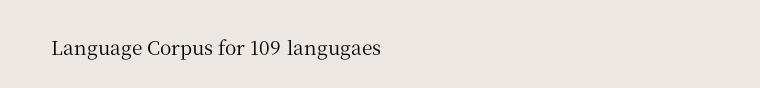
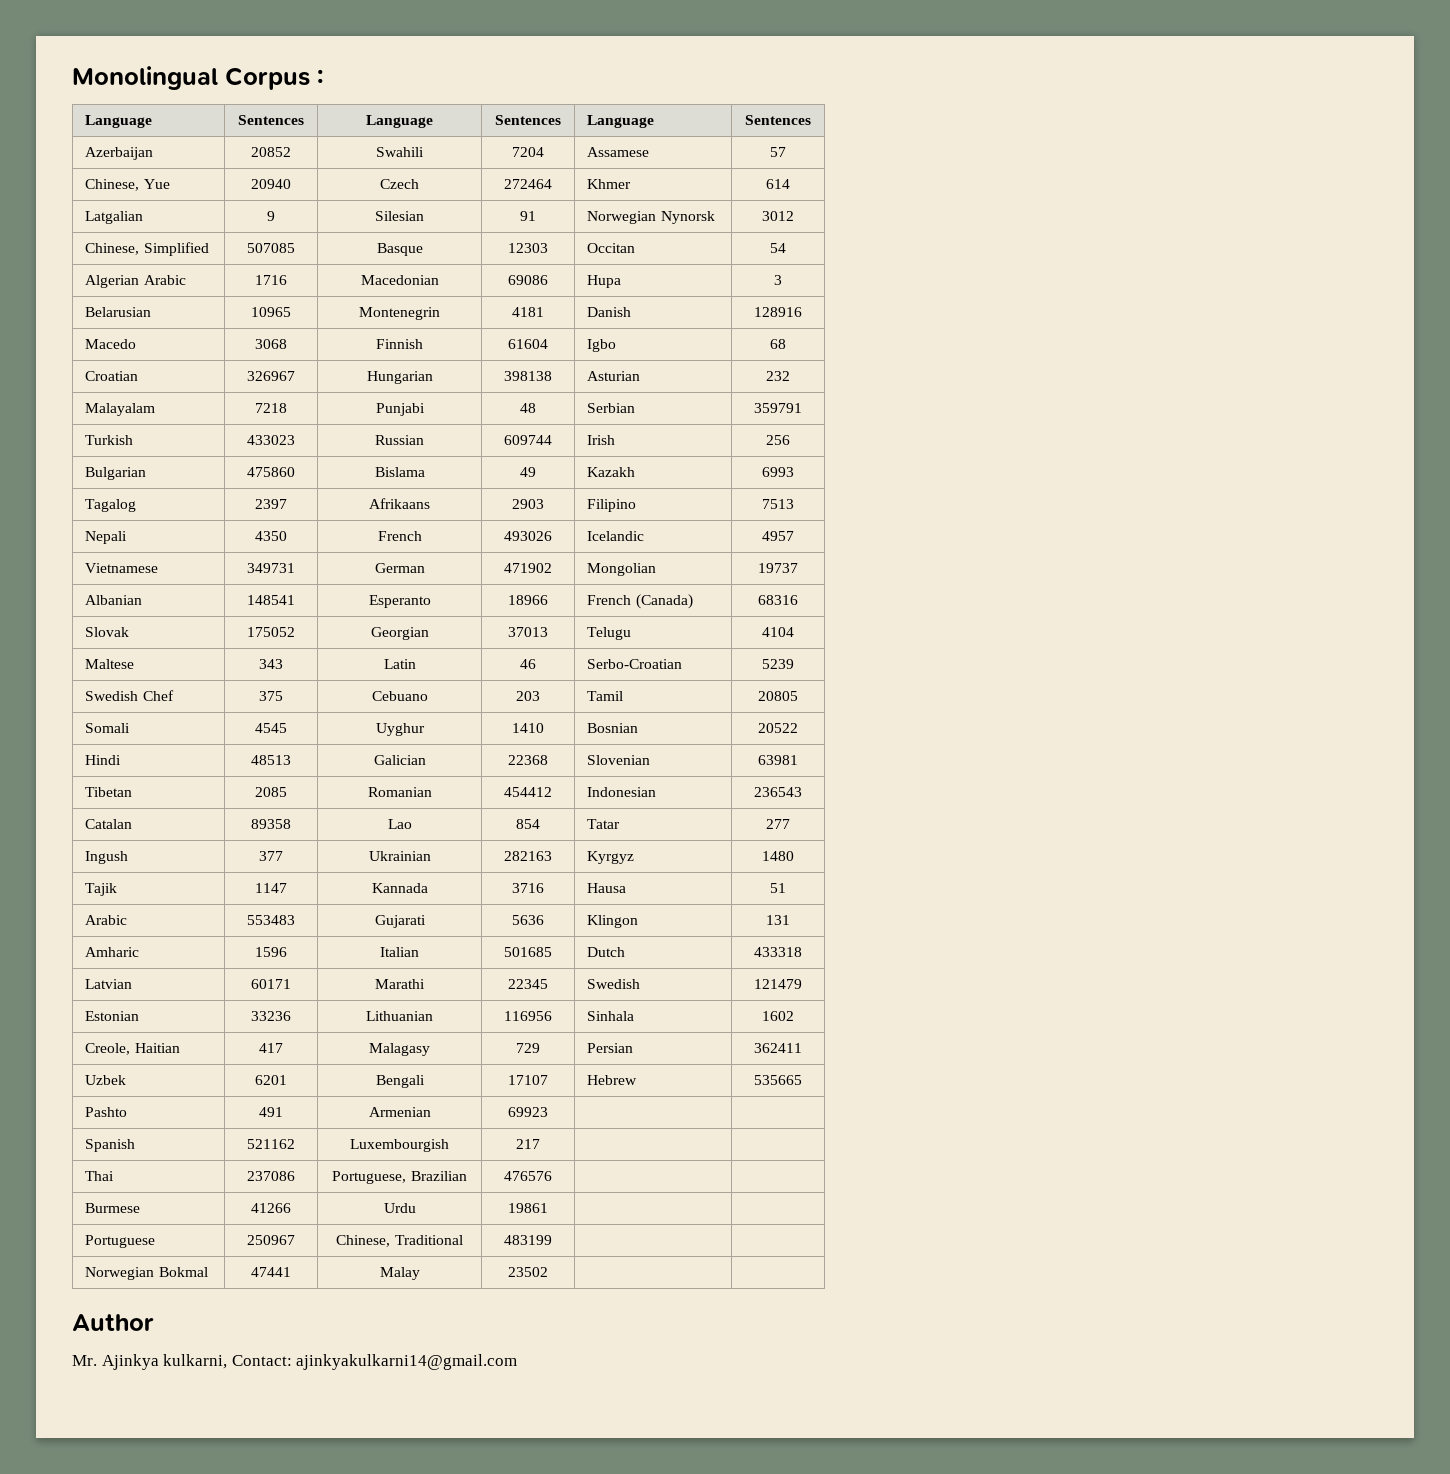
- Language Corpus for 109 langugaes
+ Monolingual Corpus :
+ Language | Sentences | Language | Sentences | Language | Sentences
+ Azerbaijan | 20852 | Swahili | 7204 | Assamese | 57
+ Chinese, Yue | 20940 | Czech | 272464 | Khmer | 614
+ Latgalian | 9 | Silesian | 91 | Norwegian Nynorsk | 3012
+ Chinese, Simplified | 507085 | Basque | 12303 | Occitan | 54
+ Algerian Arabic | 1716 | Macedonian | 69086 | Hupa | 3
+ Belarusian | 10965 | Montenegrin | 4181 | Danish | 128916
+ Macedo | 3068 | Finnish | 61604 | Igbo | 68
+ Croatian | 326967 | Hungarian | 398138 | Asturian | 232
+ Malayalam | 7218 | Punjabi | 48 | Serbian | 359791
+ Turkish | 433023 | Russian | 609744 | Irish | 256
+ Bulgarian | 475860 | Bislama | 49 | Kazakh | 6993
+ Tagalog | 2397 | Afrikaans | 2903 | Filipino | 7513
+ Nepali | 4350 | French | 493026 | Icelandic | 4957
+ Vietnamese | 349731 | German | 471902 | Mongolian | 19737
+ Albanian | 148541 | Esperanto | 18966 | French (Canada) | 68316
+ Slovak | 175052 | Georgian | 37013 | Telugu | 4104
+ Maltese | 343 | Latin | 46 | Serbo-Croatian | 5239
+ Swedish Chef | 375 | Cebuano | 203 | Tamil | 20805
+ Somali | 4545 | Uyghur | 1410 | Bosnian | 20522
+ Hindi | 48513 | Galician | 22368 | Slovenian | 63981
+ Tibetan | 2085 | Romanian | 454412 | Indonesian | 236543
+ Catalan | 89358 | Lao | 854 | Tatar | 277
+ Ingush | 377 | Ukrainian | 282163 | Kyrgyz | 1480
+ Tajik | 1147 | Kannada | 3716 | Hausa | 51
+ Arabic | 553483 | Gujarati | 5636 | Klingon | 131
+ Amharic | 1596 | Italian | 501685 | Dutch | 433318
+ Latvian | 60171 | Marathi | 22345 | Swedish | 121479
+ Estonian | 33236 | Lithuanian | 116956 | Sinhala | 1602
+ Creole, Haitian | 417 | Malagasy | 729 | Persian | 362411
+ Uzbek | 6201 | Bengali | 17107 | Hebrew | 535665
+ Pashto | 491 | Armenian | 69923 | |
+ Spanish | 521162 | Luxembourgish | 217 | |
+ Thai | 237086 | Portuguese, Brazilian | 476576 | |
+ Burmese | 41266 | Urdu | 19861 | |
+ Portuguese | 250967 | Chinese, Traditional | 483199 | |
+ Norwegian Bokmal | 47441 | Malay | 23502 | |
+ Author
+ Mr. Ajinkya kulkarni, Contact: ajinkyakulkarni14@gmail.com

